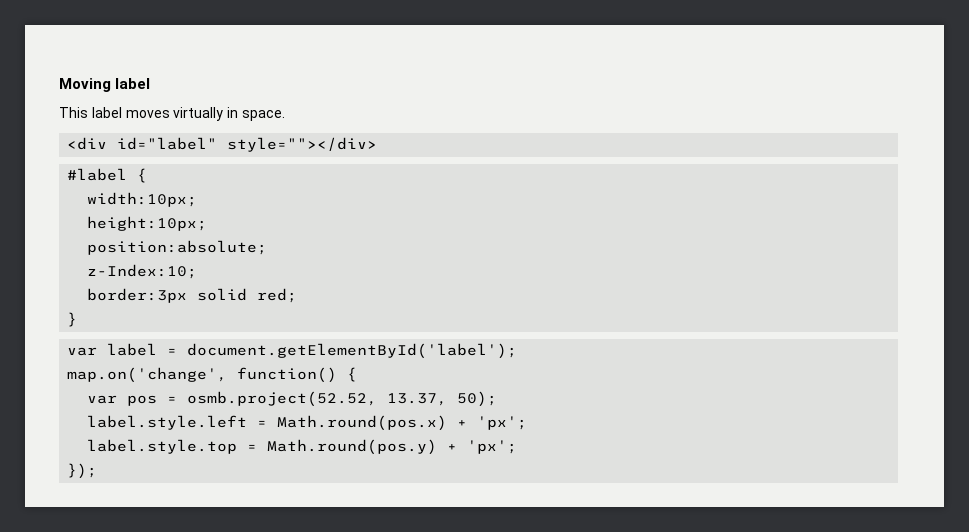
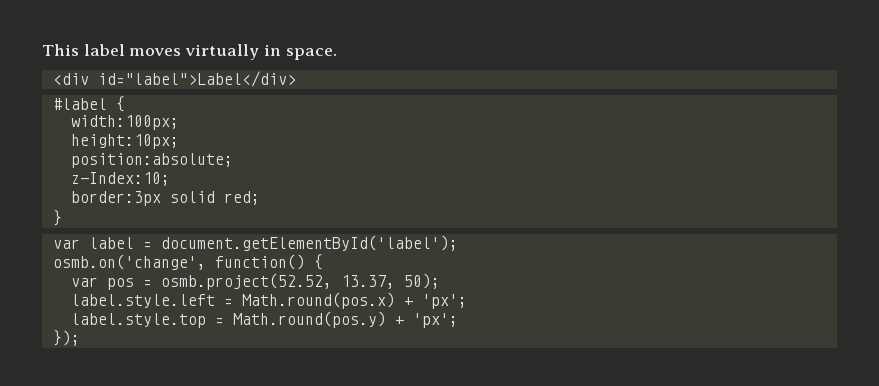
- Moving label
- <div id="label" style=""></div>
+ <div id="label">Label</div>
- width:10px;
+ width:100px;
- map.on('change', function() {
+ osmb.on('change', function() {

